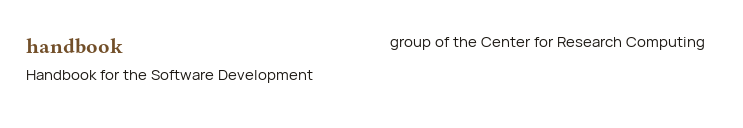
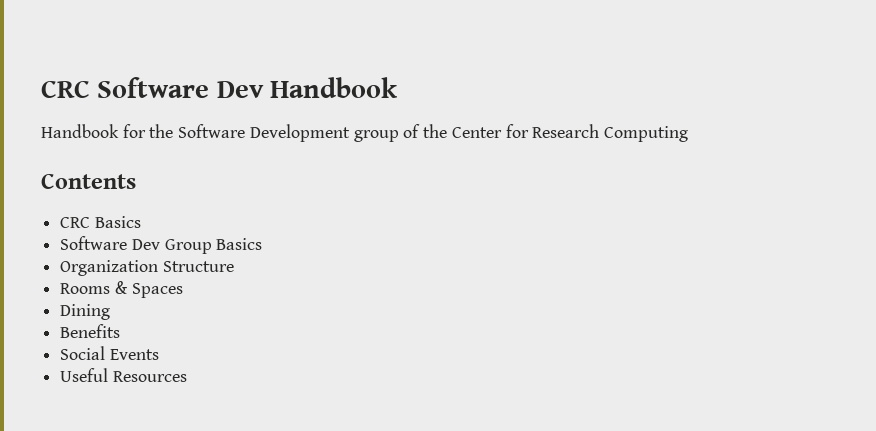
- handbook
+ CRC Software Dev Handbook
+ Contents
+ CRC Basics
+ Software Dev Group Basics
+ Organization Structure
+ Rooms & Spaces
+ Dining
+ Benefits
+ Social Events
+ Useful Resources

